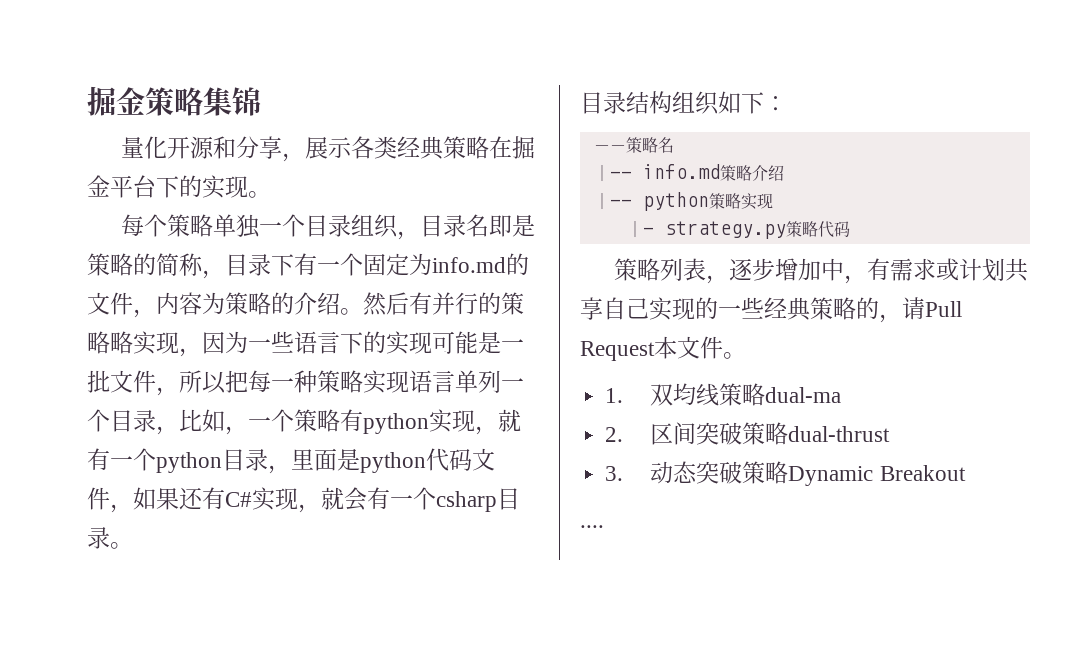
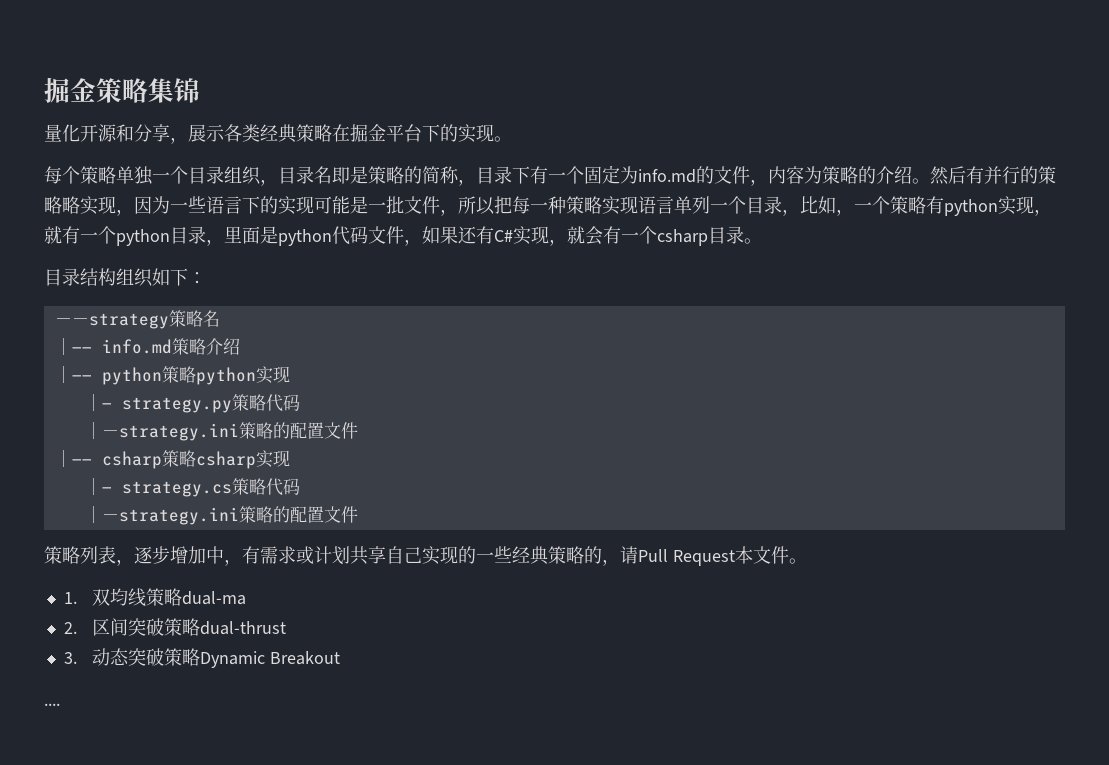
- －－策略名
+ －－strategy策略名
- ｜—— python策略实现
+ ｜—— python策略python实现
  ｜— strategy.py策略代码
+ ｜－strategy.ini策略的配置文件
+ ｜—— csharp策略csharp实现
+ ｜— strategy.cs策略代码
+ ｜－strategy.ini策略的配置文件

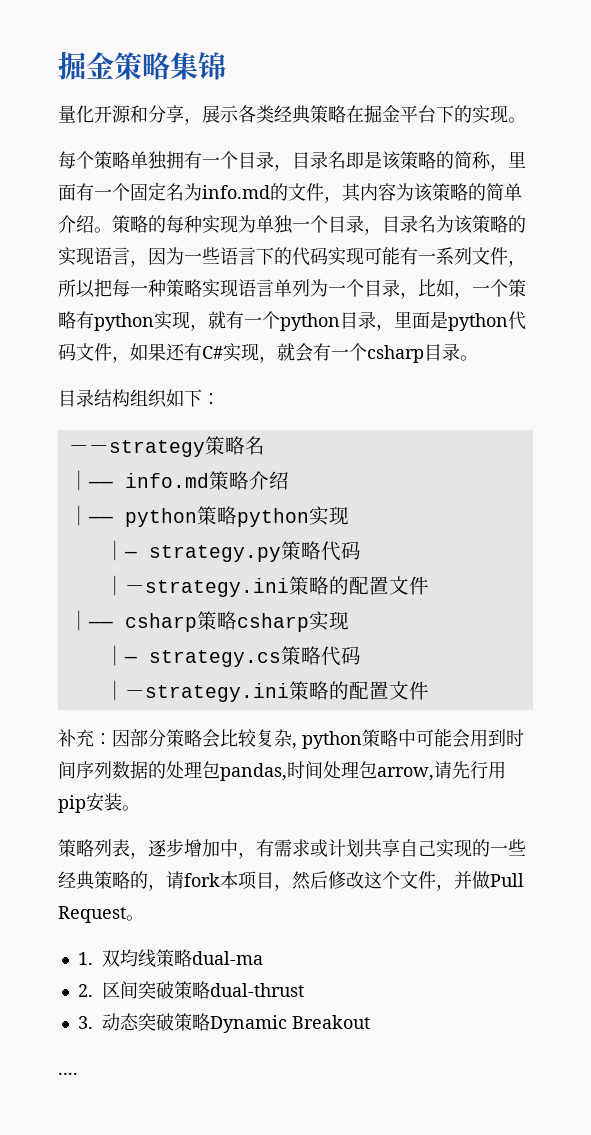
- 每个策略单独一个目录组织，目录名即是策略的简称，目录下有一个固定为info.md的文件，内容为策略的介绍。然后有并行的策略略实现，因为一些语言下的实现可能是一批文件，所以把每一种策略实现语言单列一个目录，比如，一个策略有python实现，就有一个python目录，里面是python代码文件，如果还有C#实现，就会有一个csharp目录。
+ 每个策略单独拥有一个目录，目录名即是该策略的简称，里面有一个固定名为info.md的文件，其内容为该策略的简单介绍。策略的每种实现为单独一个目录，目录名为该策略的实现语言，因为一些语言下的代码实现可能有一系列文件，所以把每一种策略实现语言单列为一个目录，比如，一个策略有python实现，就有一个python目录，里面是python代码文件，如果还有C#实现，就会有一个csharp目录。
+ 补充：因部分策略会比较复杂, python策略中可能会用到时间序列数据的处理包pandas,时间处理包arrow,请先行用pip安装。
- 策略列表，逐步增加中，有需求或计划共享自己实现的一些经典策略的，请Pull Request本文件。
+ 策略列表，逐步增加中，有需求或计划共享自己实现的一些经典策略的，请fork本项目，然后修改这个文件，并做Pull Request。

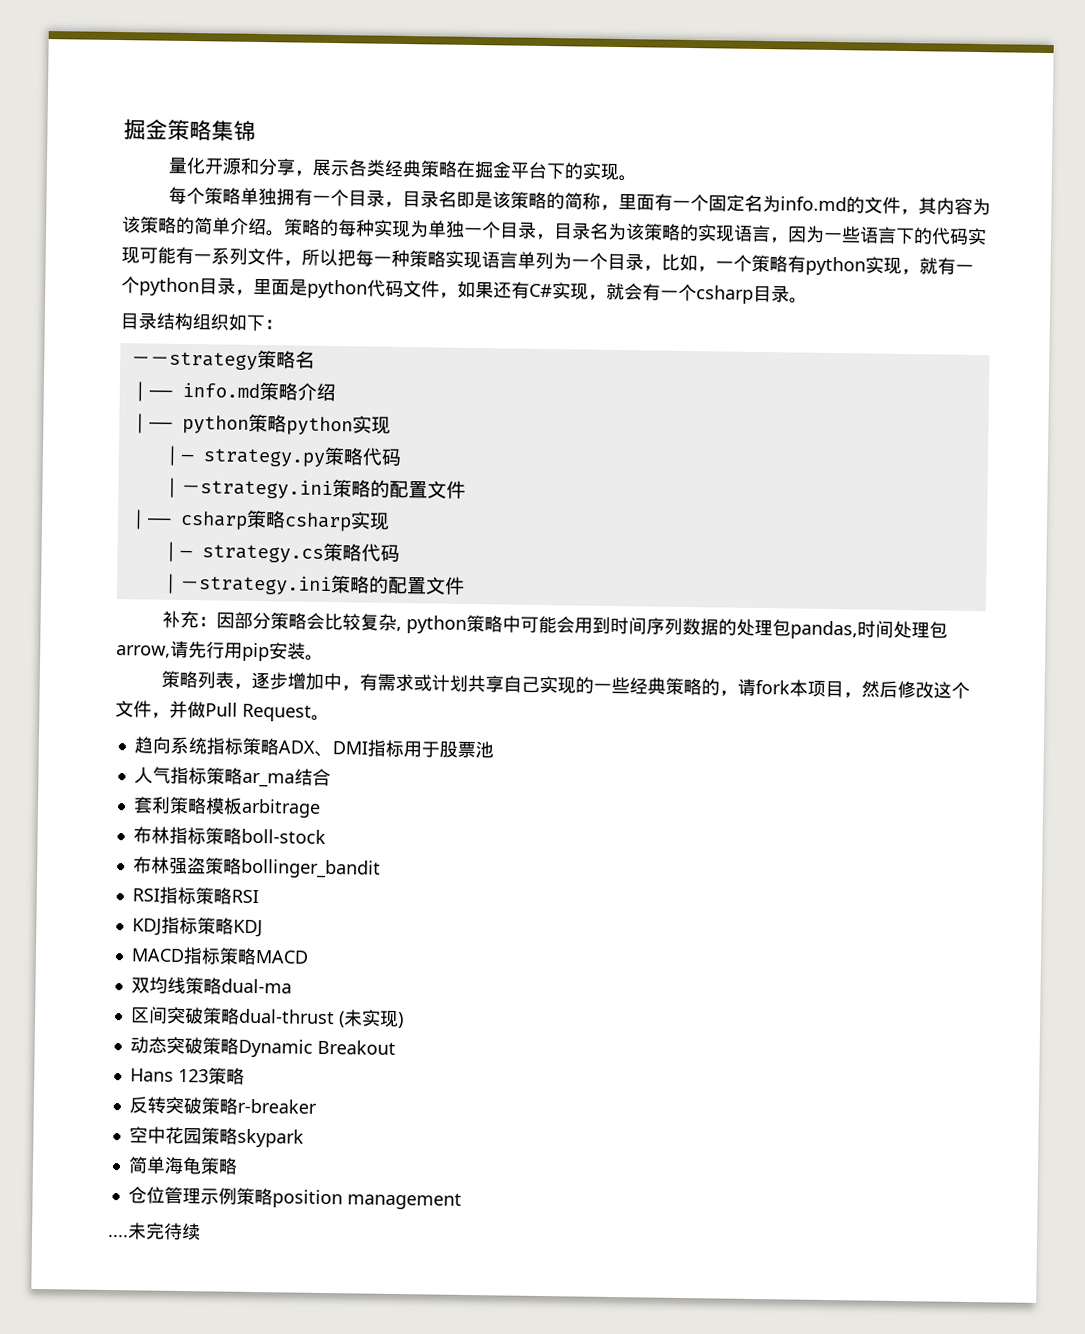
- 1.双均线策略dual-ma
+ 趋向系统指标策略ADX、DMI指标用于股票池
+ 人气指标策略ar_ma结合
+ 套利策略模板arbitrage
+ 布林指标策略boll-stock
+ 布林强盗策略bollinger_bandit
+ RSI指标策略RSI
+ KDJ指标策略KDJ
+ MACD指标策略MACD
+ 双均线策略dual-ma
- 2.区间突破策略dual-thrust
- 3.动态突破策略Dynamic Breakout
+ 区间突破策略dual-thrust (未实现)
+ 动态突破策略Dynamic Breakout
+ Hans 123策略
+ 反转突破策略r-breaker
+ 空中花园策略skypark
+ 简单海龟策略
+ 仓位管理示例策略position management
+ 未完待续

